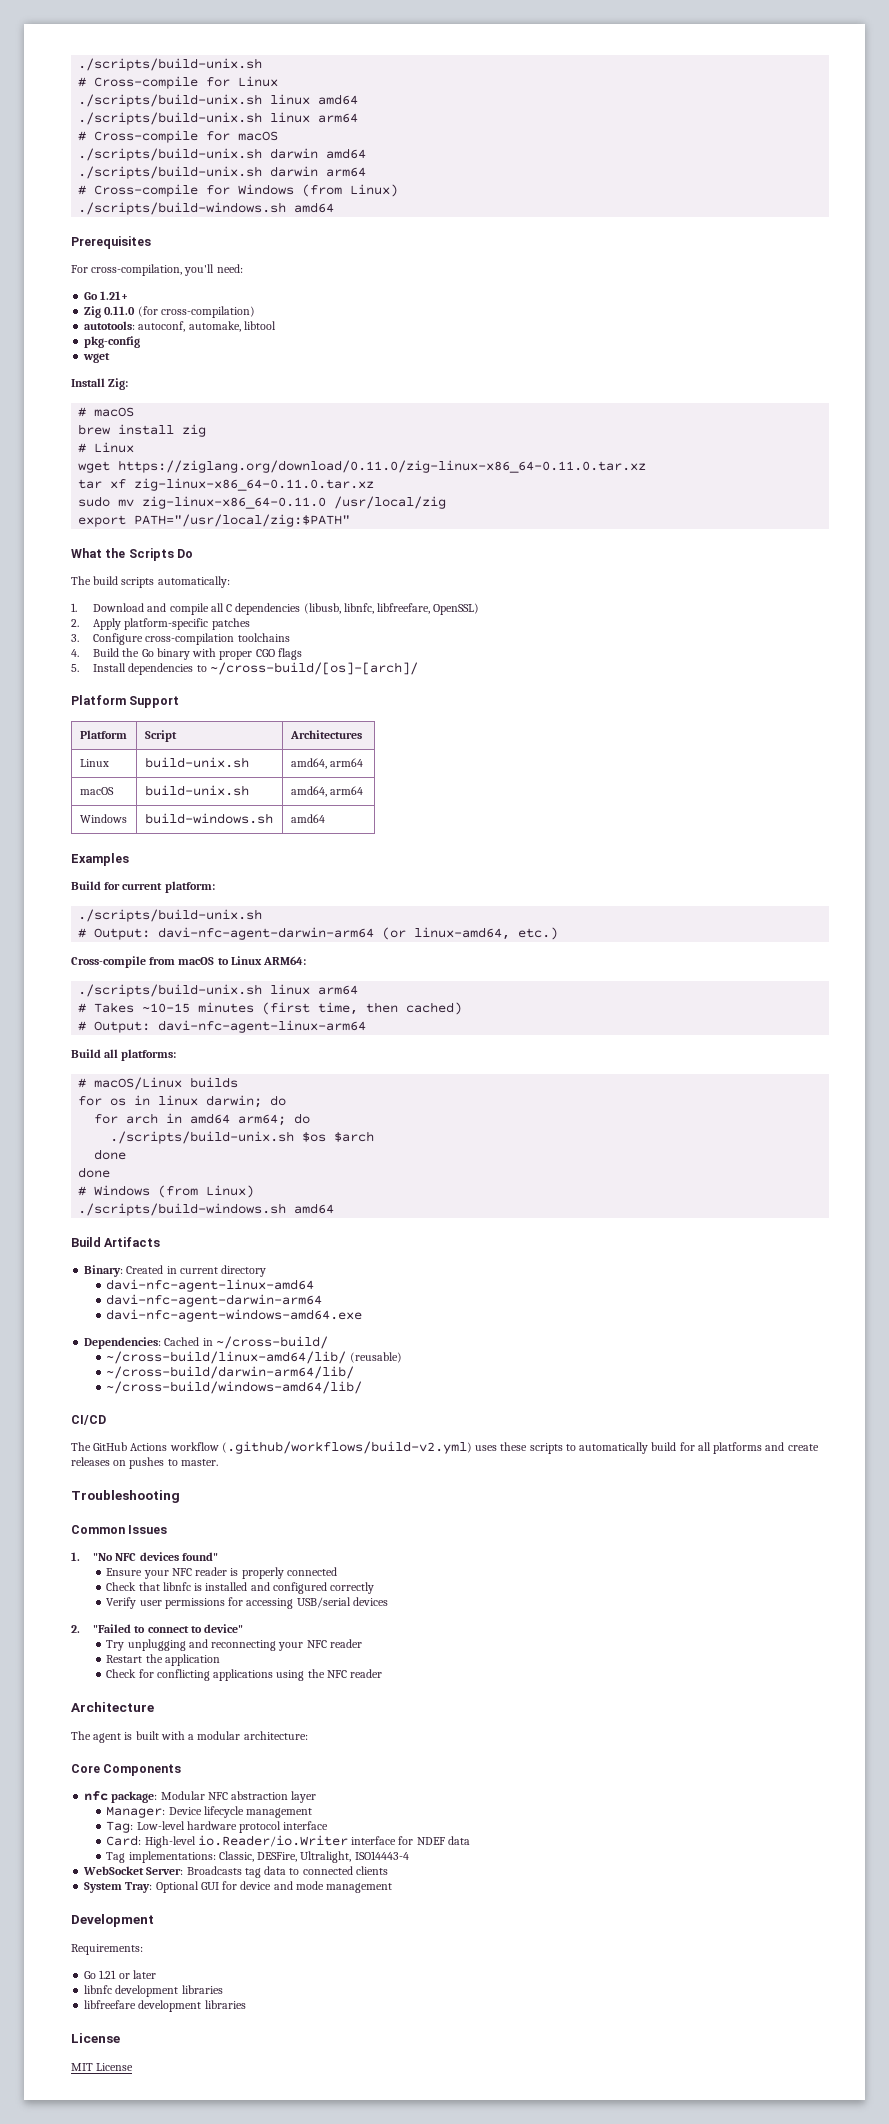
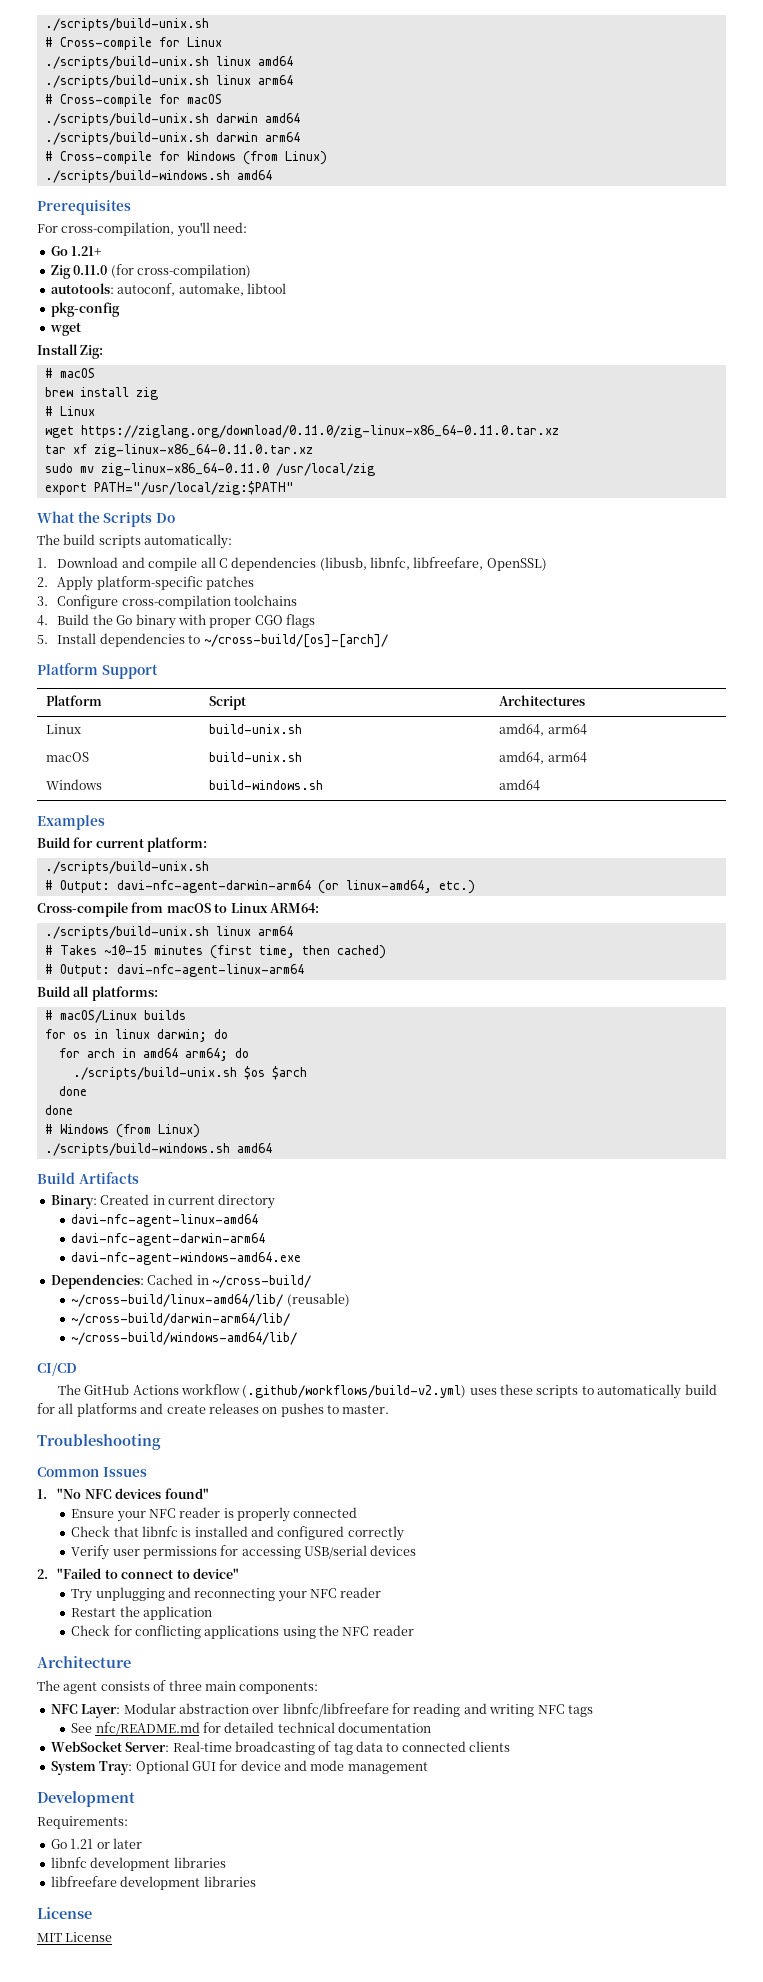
- The agent is built with a modular architecture:
- Core Components
- nfc package: Modular NFC abstraction layer
- Manager: Device lifecycle management
- Tag: Low-level hardware protocol interface
- Card: High-level io.Reader/io.Writer interface for NDEF data
- Tag implementations: Classic, DESFire, Ultralight, ISO14443-4
+ The agent consists of three main components:
+ NFC Layer: Modular abstraction over libnfc/libfreefare for reading and writing NFC tags
+ See nfc/README.md for detailed technical documentation
- WebSocket Server: Broadcasts tag data to connected clients
+ WebSocket Server: Real-time broadcasting of tag data to connected clients

